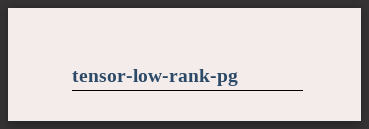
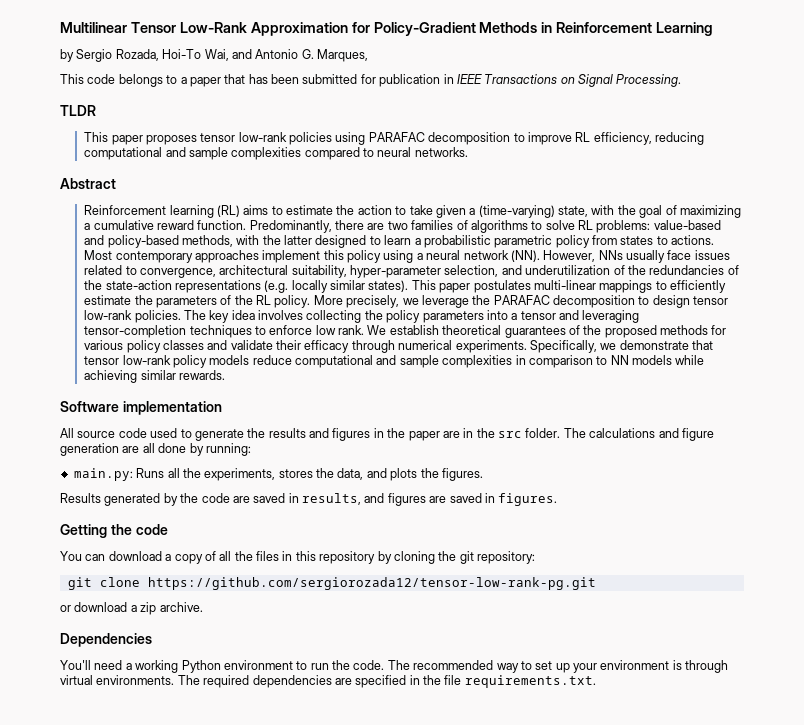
- tensor-low-rank-pg
+ Multilinear Tensor Low-Rank Approximation for Policy-Gradient Methods in Reinforcement Learning
+ by Sergio Rozada, Hoi-To Wai, and Antonio G. Marques,
+ This code belongs to a paper that has been submitted for publication in IEEE Transactions on Signal Processing.
+ TLDR
+ This paper proposes tensor low-rank policies using PARAFAC decomposition to improve RL efficiency, reducing computational and sample complexities compared to neural networks.
+ Abstract
+ Reinforcement learning (RL) aims to estimate the action to take given a (time-varying) state, with the goal of maximizing a cumulative reward function. Predominantly, there are two families of algorithms to solve RL problems: value-based and policy-based methods, with the latter designed to learn a probabilistic parametric policy from states to actions. Most contemporary approaches implement this policy using a neural network (NN). However, NNs usually face issues related to convergence, architectural suitability, hyper-parameter selection, and underutilization of the redundancies of the state-action representations (e.g. locally similar states). This paper postulates multi-linear mappings to efficiently estimate the parameters of the RL policy. More precisely, we leverage the PARAFAC decomposition to design tensor low-rank policies. The key idea involves collecting the policy parameters into a tensor and leveraging tensor-completion techniques to enforce low rank. We establish theoretical guarantees of the proposed methods for various policy classes and validate their efficacy through numerical experiments. Specifically, we demonstrate that tensor low-rank policy models reduce computational and sample complexities in comparison to NN models while achieving similar rewards.
+ Software implementation
+ All source code used to generate the results and figures in the paper are in the src folder. The calculations and figure generation are all done by running:
+ main.py: Runs all the experiments, stores the data, and plots the figures.
+ Results generated by the code are saved in results, and figures are saved in figures.
+ Getting the code
+ You can download a copy of all the files in this repository by cloning the git repository:
+ git clone https://github.com/sergiorozada12/tensor-low-rank-pg.git
+ or download a zip archive.
+ Dependencies
+ You'll need a working Python environment to run the code. The recommended way to set up your environment is through virtual environments. The required dependencies are specified in the file requirements.txt.

